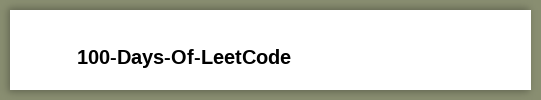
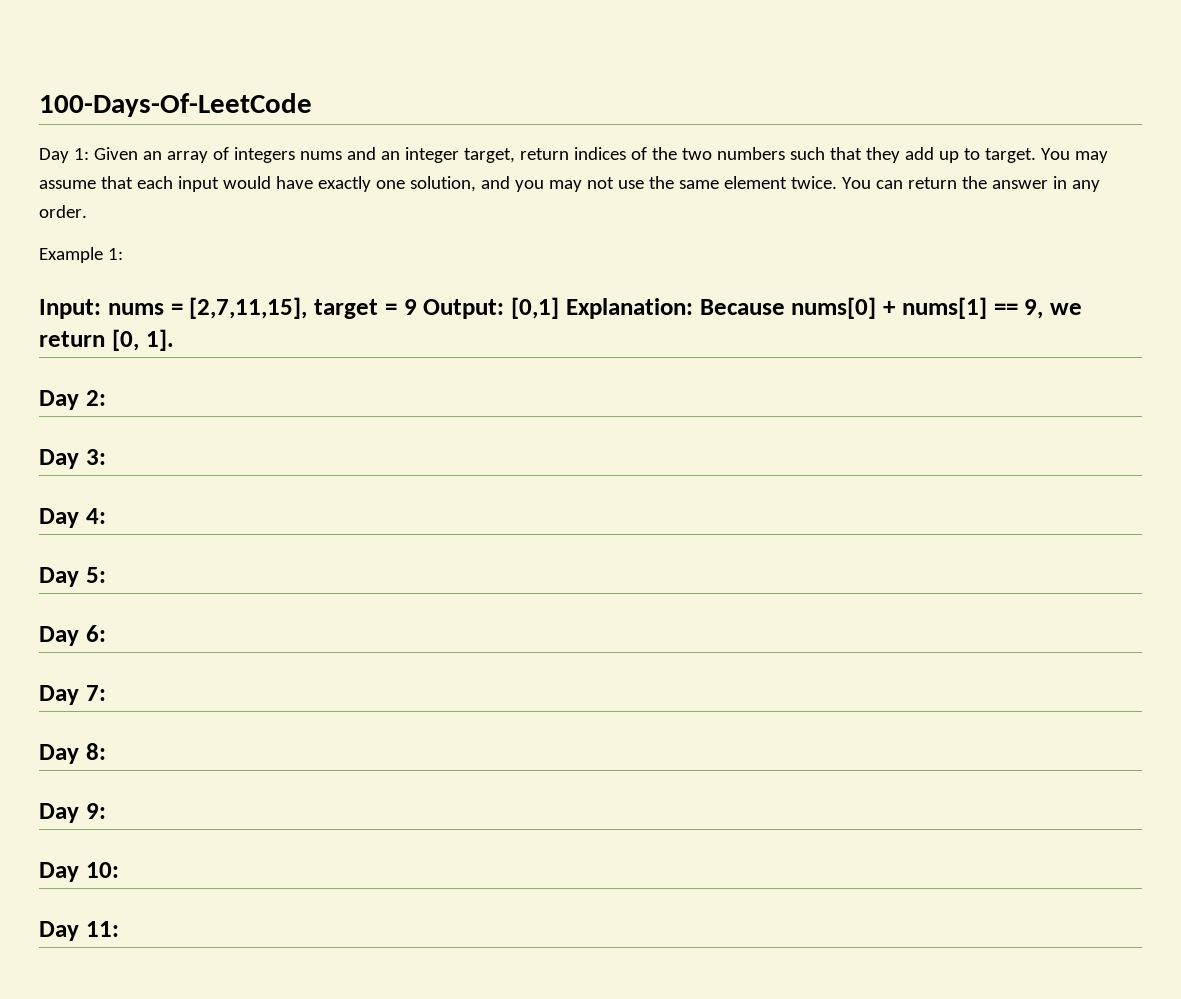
+ Day 1: Given an array of integers nums and an integer target, return indices of the two numbers such that they add up to target. You may assume that each input would have exactly one solution, and you may not use the same element twice. You can return the answer in any order.
+ Example 1:
+ Input: nums = [2,7,11,15], target = 9 Output: [0,1] Explanation: Because nums[0] + nums[1] == 9, we return [0, 1].
+ Day 2:
+ Day 3:
+ Day 4:
+ Day 5:
+ Day 6:
+ Day 7:
+ Day 8:
+ Day 9:
+ Day 10:
+ Day 11:

